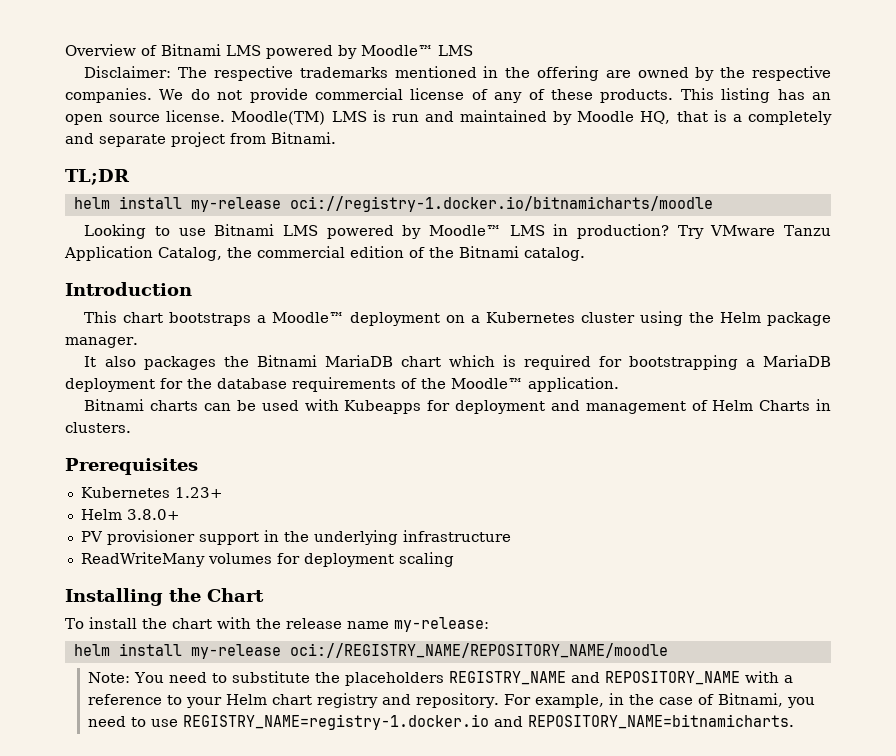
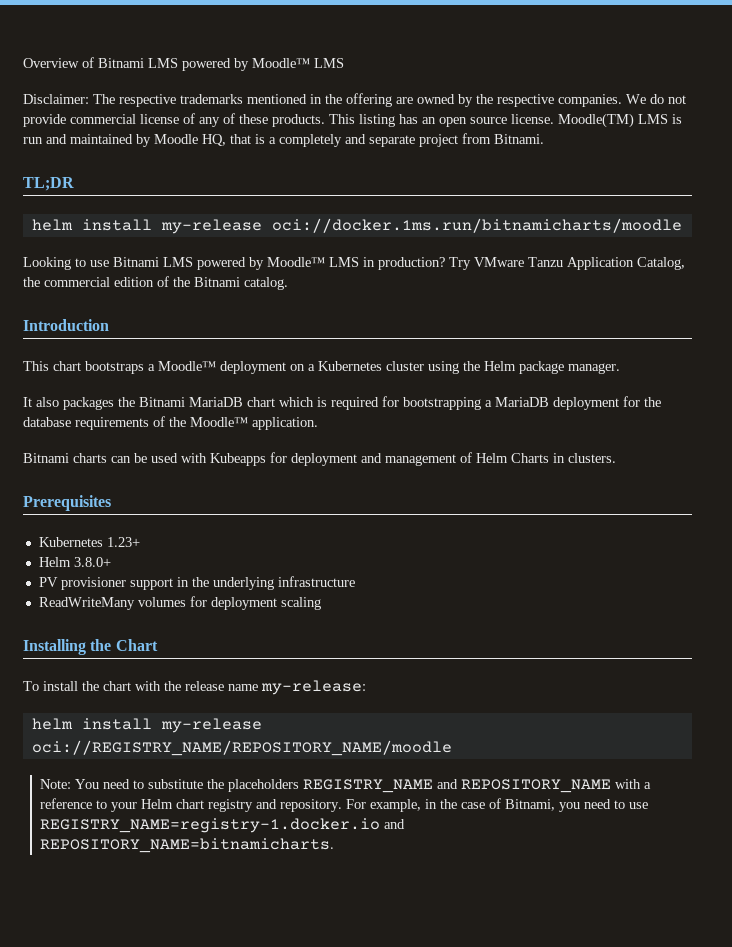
- helm install my-release oci://registry-1.docker.io/bitnamicharts/moodle
+ helm install my-release oci://docker.1ms.run/bitnamicharts/moodle

